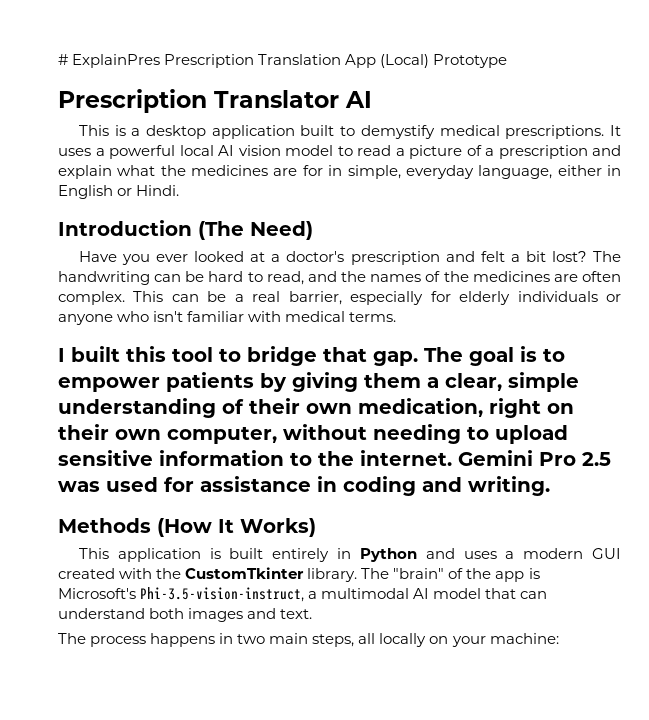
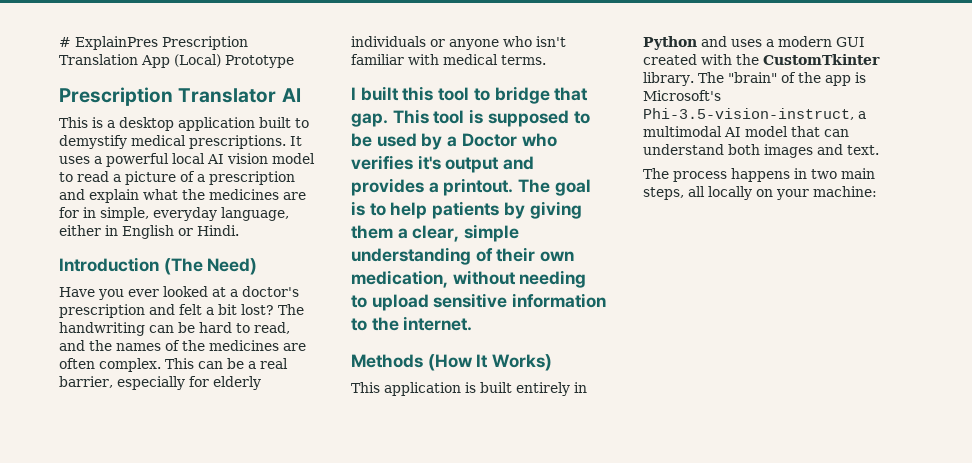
+ This tool is supposed to be used by a Doctor who verifies it's output and provides a printout.
- The goal is to empower patients by giving them a clear, simple understanding of their own medication, right on their own computer, without needing to upload sensitive information to the internet. Gemini Pro 2.5 was used for assistance in coding and writing.
+ The goal is to help patients by giving them a clear, simple understanding of their own medication, without needing to upload sensitive information to the internet.

